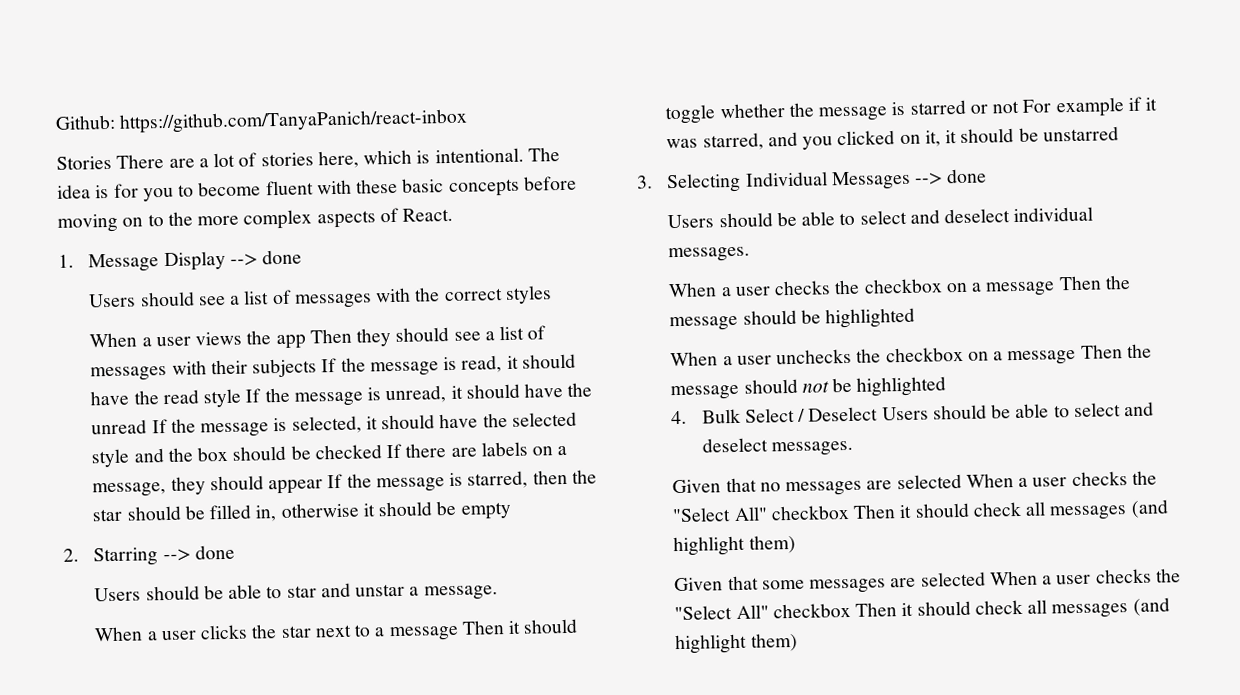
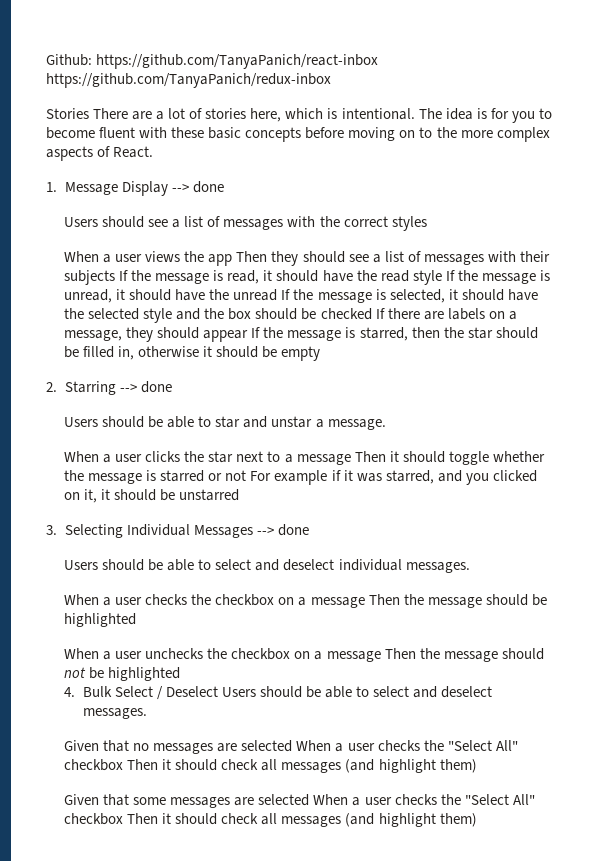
- Github: https://github.com/TanyaPanich/react-inbox
+ Github: https://github.com/TanyaPanich/react-inbox https://github.com/TanyaPanich/redux-inbox

